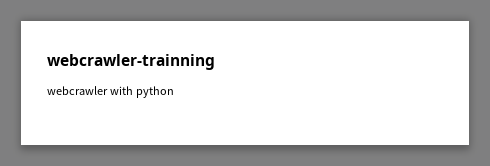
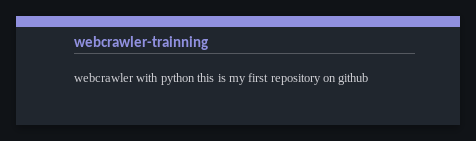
- webcrawler with python
+ webcrawler with python this is my first repository on github

